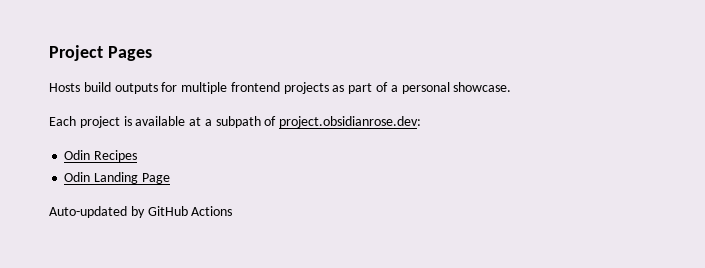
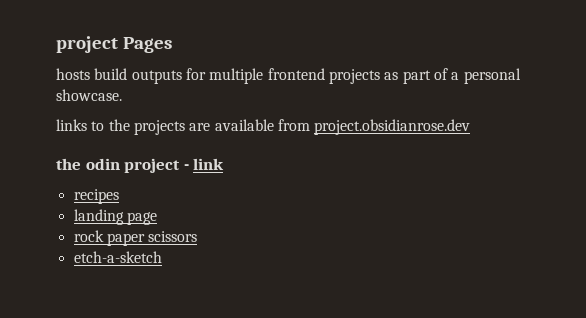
- Project Pages
+ project Pages
- Hosts build outputs for multiple frontend projects as part of a personal showcase.
+ hosts build outputs for multiple frontend projects as part of a personal showcase.
- Each project is available at a subpath of project.obsidianrose.dev:
- Odin Recipes
- Odin Landing Page
- Auto-updated by GitHub Actions
+ links to the projects are available from project.obsidianrose.dev
+ the odin project - link
+ recipes
+ landing page
+ rock paper scissors
+ etch-a-sketch

